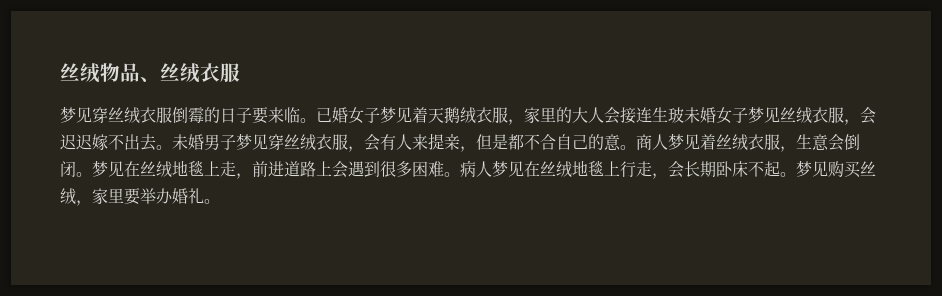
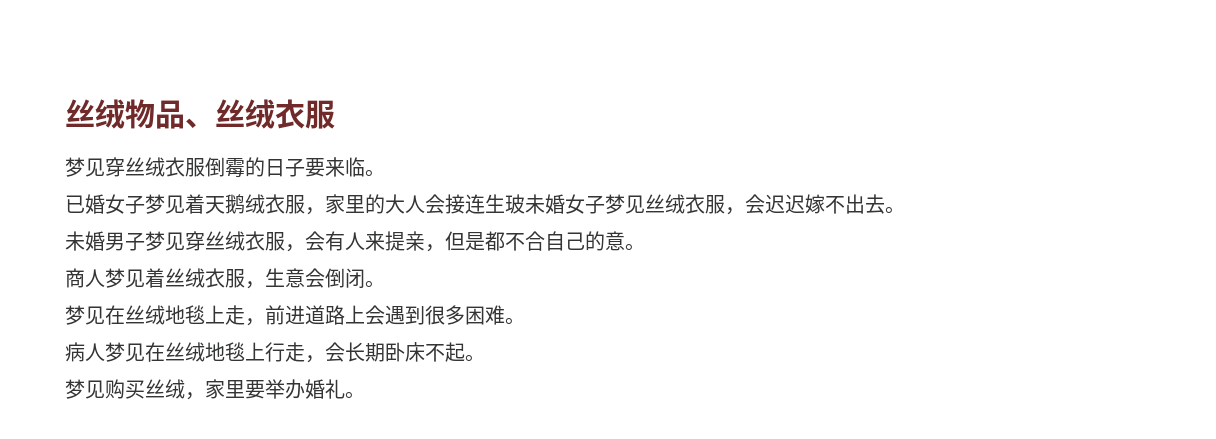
- 梦见穿丝绒衣服倒霉的日子要来临。已婚女子梦见着天鹅绒衣服，家里的大人会接连生玻未婚女子梦见丝绒衣服，会迟迟嫁不出去。未婚男子梦见穿丝绒衣服，会有人来提亲，但是都不合自己的意。商人梦见着丝绒衣服，生意会倒闭。梦见在丝绒地毯上走，前进道路上会遇到很多困难。病人梦见在丝绒地毯上行走，会长期卧床不起。梦见购买丝绒，家里要举办婚礼。
+ 梦见穿丝绒衣服倒霉的日子要来临。
+ 已婚女子梦见着天鹅绒衣服，家里的大人会接连生玻未婚女子梦见丝绒衣服，会迟迟嫁不出去。
+ 未婚男子梦见穿丝绒衣服，会有人来提亲，但是都不合自己的意。
+ 商人梦见着丝绒衣服，生意会倒闭。
+ 梦见在丝绒地毯上走，前进道路上会遇到很多困难。
+ 病人梦见在丝绒地毯上行走，会长期卧床不起。
+ 梦见购买丝绒，家里要举办婚礼。

